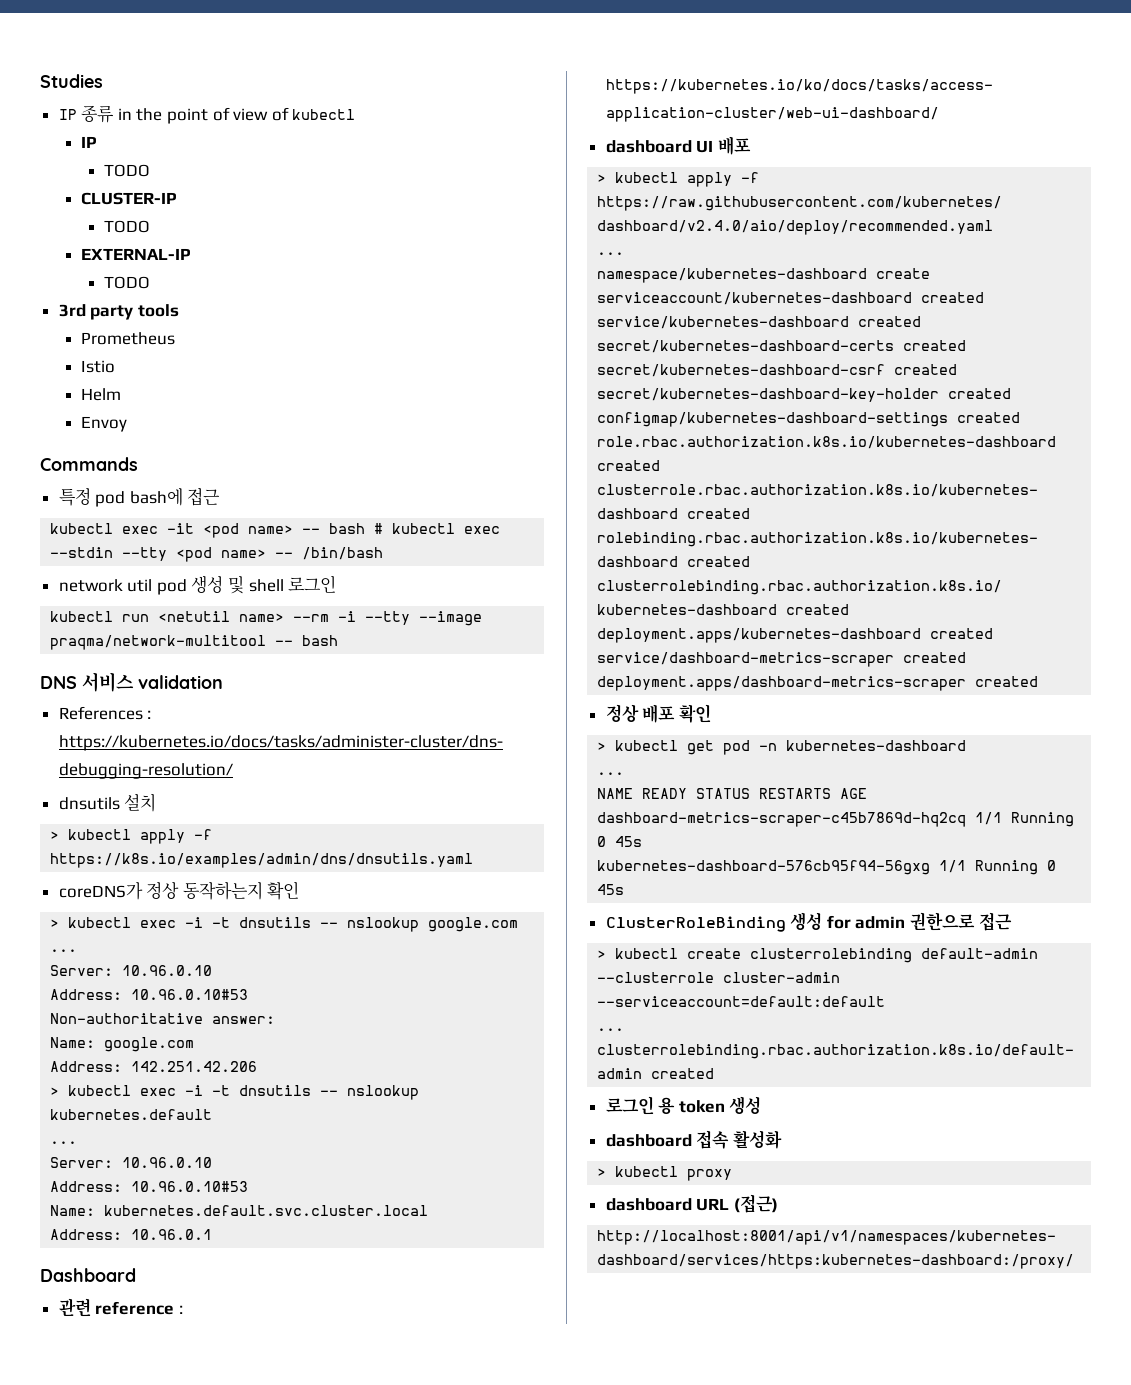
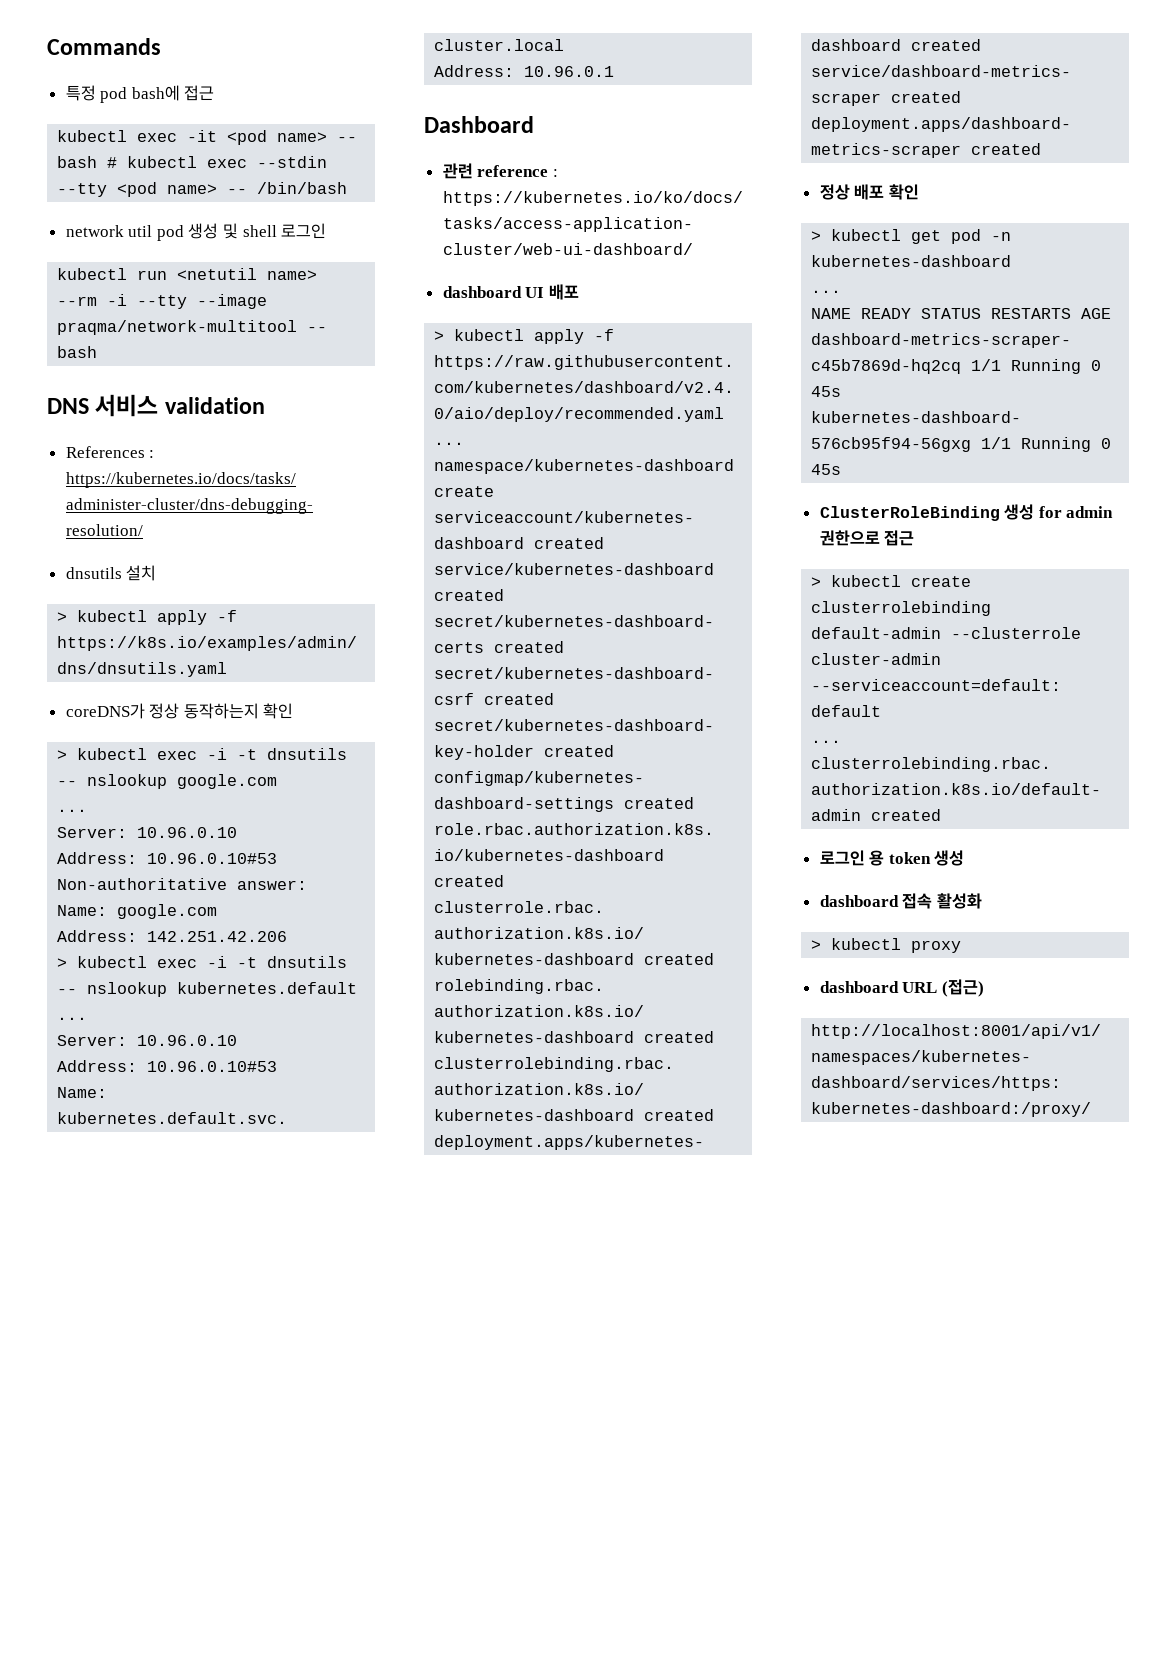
- Studies
- IP 종류 in the point of view of kubectl
- IP
- TODO
- CLUSTER-IP
- TODO
- EXTERNAL-IP
- TODO
- 3rd party tools
- Prometheus
- Istio
- Helm
- Envoy

